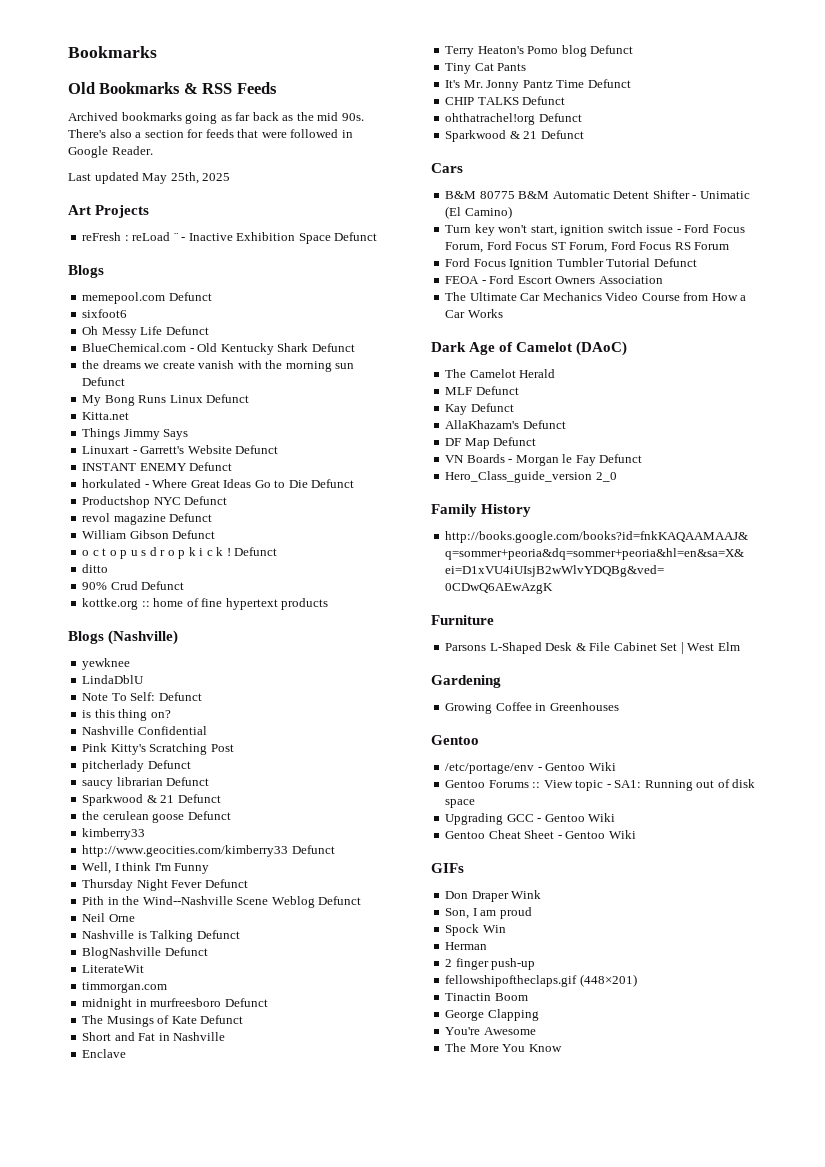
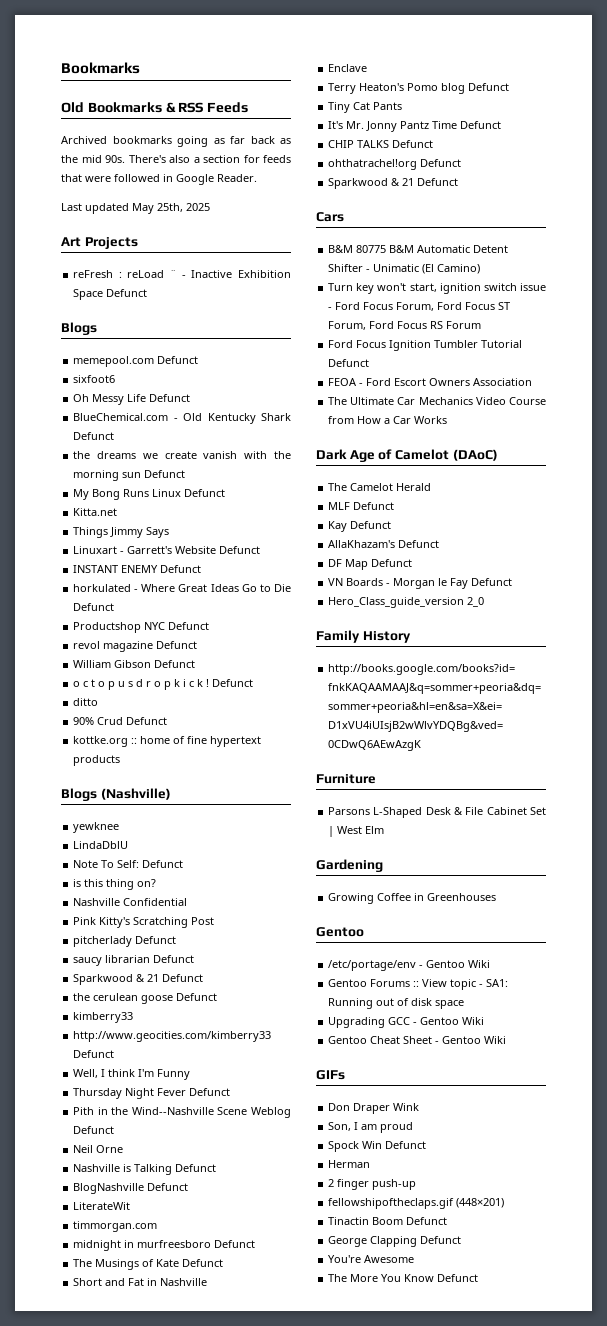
- Spock Win
+ Spock Win Defunct
- Tinactin Boom
+ Tinactin Boom Defunct
- George Clapping
+ George Clapping Defunct
- The More You Know
+ The More You Know Defunct

